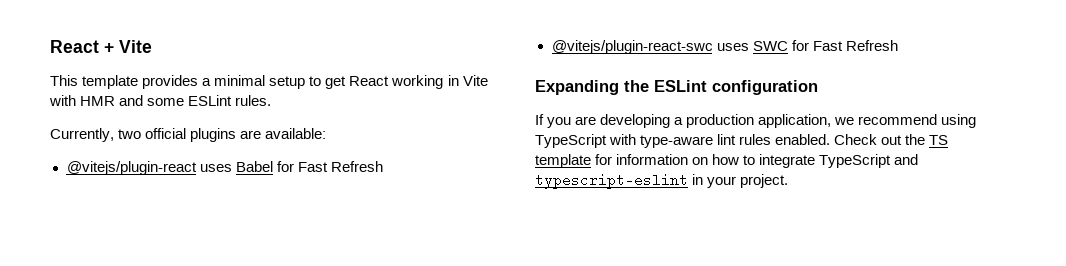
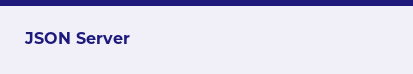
- React + Vite
- This template provides a minimal setup to get React working in Vite with HMR and some ESLint rules.
- Currently, two official plugins are available:
- @vitejs/plugin-react uses Babel for Fast Refresh
- @vitejs/plugin-react-swc uses SWC for Fast Refresh
- Expanding the ESLint configuration
- If you are developing a production application, we recommend using TypeScript with type-aware lint rules enabled. Check out the TS template for information on how to integrate TypeScript and typescript-eslint in your project.
+ JSON Server

